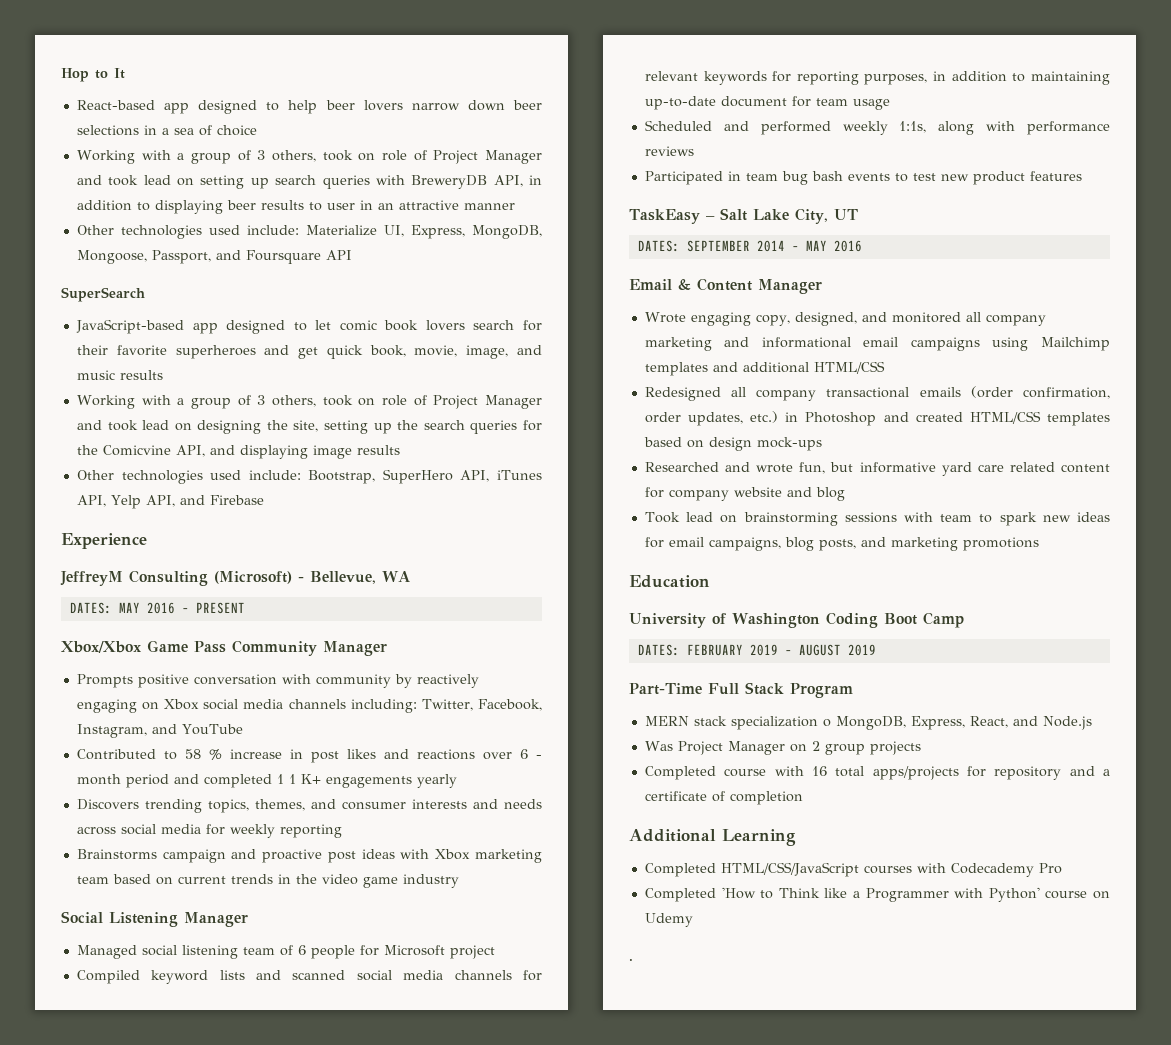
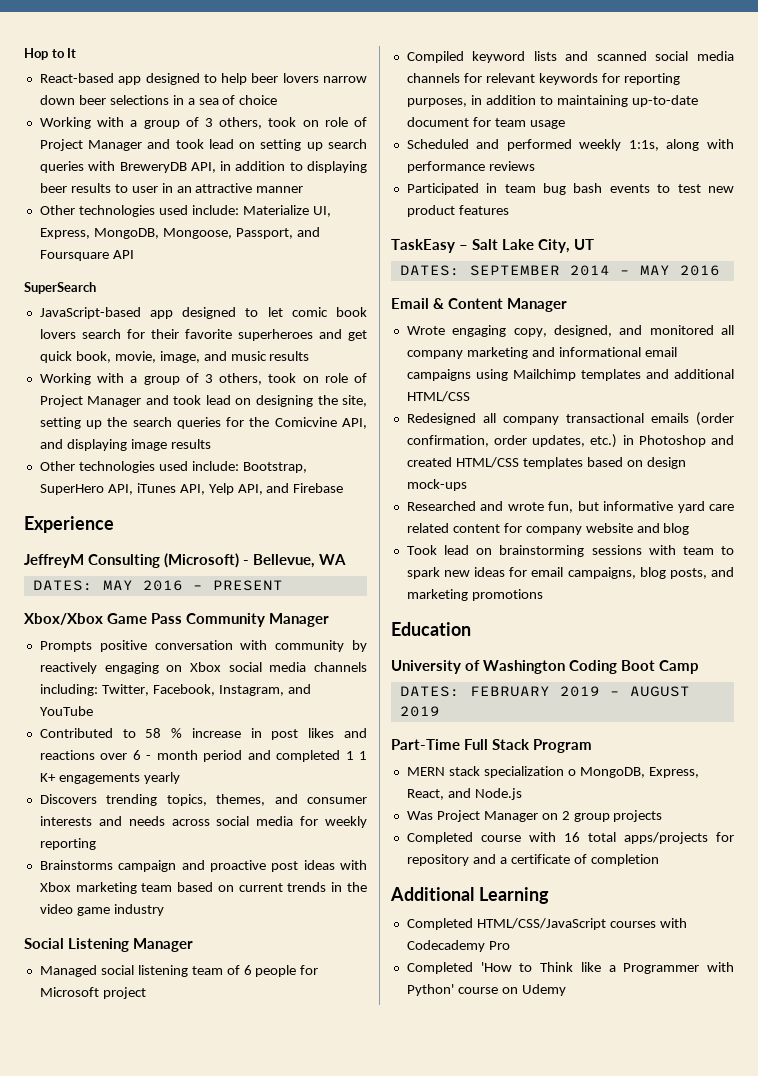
- .

